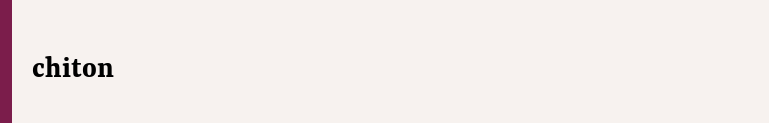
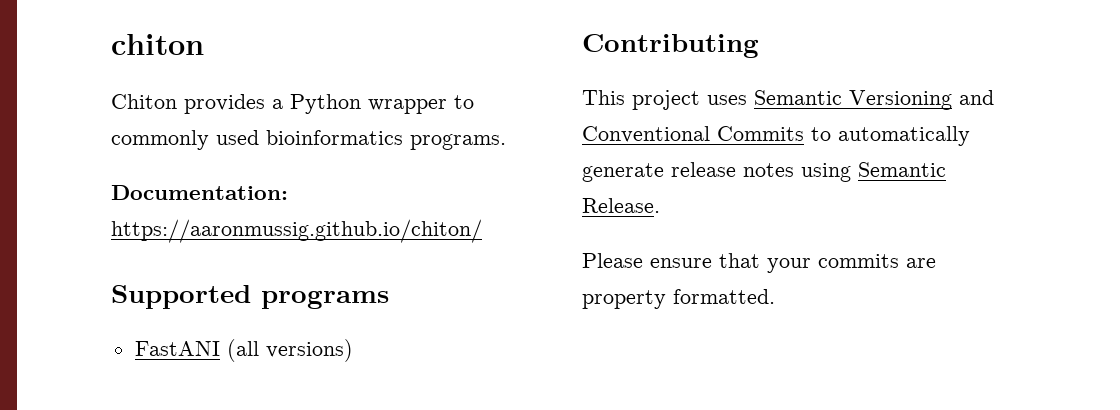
+ Chiton provides a Python wrapper to commonly used bioinformatics programs.
+ Documentation: https://aaronmussig.github.io/chiton/
+ Supported programs
+ FastANI (all versions)
+ Contributing
+ This project uses Semantic Versioning and Conventional Commits to automatically generate release notes using Semantic Release.
+ Please ensure that your commits are property formatted.

